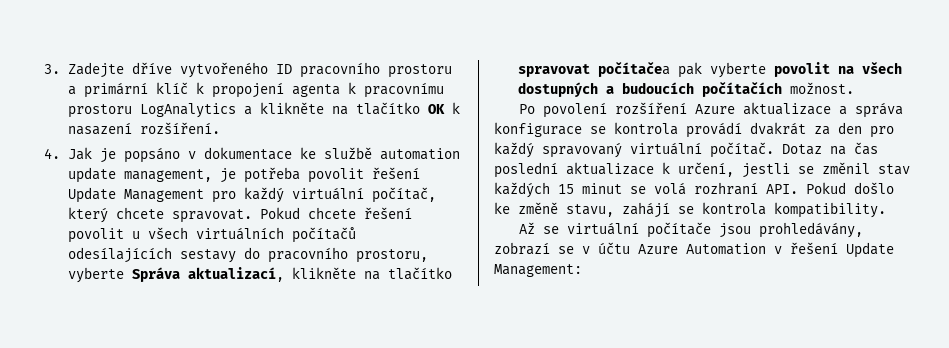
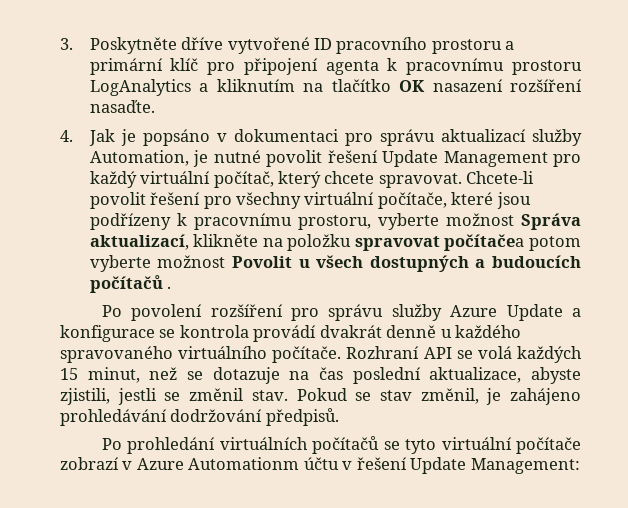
- 3. Zadejte dříve vytvořeného ID pracovního prostoru a primární klíč k propojení agenta k pracovnímu prostoru LogAnalytics a klikněte na tlačítko OK k nasazení rozšíření.
+ 3. Poskytněte dříve vytvořené ID pracovního prostoru a primární klíč pro připojení agenta k pracovnímu prostoru LogAnalytics a kliknutím na tlačítko OK nasazení rozšíření nasaďte.
- 4. Jak je popsáno v dokumentace ke službě automation update management, je potřeba povolit řešení Update Management pro každý virtuální počítač, který chcete spravovat.
+ 4. Jak je popsáno v dokumentaci pro správu aktualizací služby Automation, je nutné povolit řešení Update Management pro každý virtuální počítač, který chcete spravovat.
- Pokud chcete řešení povolit u všech virtuálních počítačů odesílajících sestavy do pracovního prostoru, vyberte Správa aktualizací, klikněte na tlačítko spravovat počítačea pak vyberte povolit na všech dostupných a budoucích počítačích možnost.
+ Chcete-li povolit řešení pro všechny virtuální počítače, které jsou podřízeny k pracovnímu prostoru, vyberte možnost Správa aktualizací, klikněte na položku spravovat počítačea potom vyberte možnost Povolit u všech dostupných a budoucích počítačů .
- Po povolení rozšíření Azure aktualizace a správa konfigurace se kontrola provádí dvakrát za den pro každý spravovaný virtuální počítač. Dotaz na čas poslední aktualizace k určení, jestli se změnil stav každých 15 minut se volá rozhraní API. Pokud došlo ke změně stavu, zahájí se kontrola kompatibility.
- Až se virtuální počítače jsou prohledávány, zobrazí se v účtu Azure Automation v řešení Update Management:
+ Po povolení rozšíření pro správu služby Azure Update a konfigurace se kontrola provádí dvakrát denně u každého spravovaného virtuálního počítače. Rozhraní API se volá každých 15 minut, než se dotazuje na čas poslední aktualizace, abyste zjistili, jestli se změnil stav. Pokud se stav změnil, je zahájeno prohledávání dodržování předpisů.
+ Po prohledání virtuálních počítačů se tyto virtuální počítače zobrazí v Azure Automationm účtu v řešení Update Management:

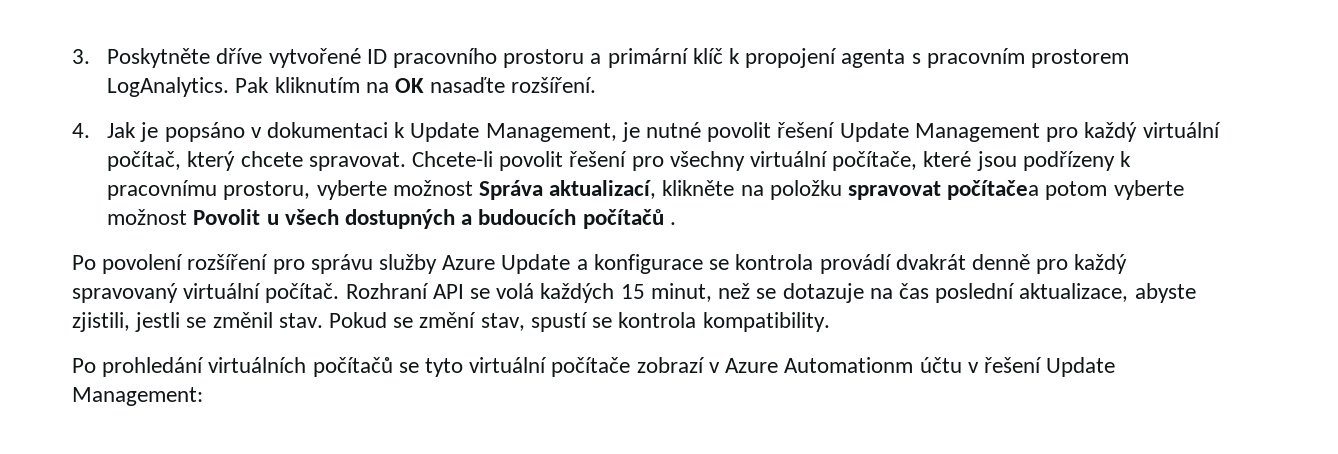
- 3. Poskytněte dříve vytvořené ID pracovního prostoru a primární klíč pro připojení agenta k pracovnímu prostoru LogAnalytics a kliknutím na tlačítko OK nasazení rozšíření nasaďte.
+ 3. Poskytněte dříve vytvořené ID pracovního prostoru a primární klíč k propojení agenta s pracovním prostorem LogAnalytics. Pak kliknutím na OK nasaďte rozšíření.
- 4. Jak je popsáno v dokumentaci pro správu aktualizací služby Automation, je nutné povolit řešení Update Management pro každý virtuální počítač, který chcete spravovat.
+ 4. Jak je popsáno v dokumentaci k Update Management, je nutné povolit řešení Update Management pro každý virtuální počítač, který chcete spravovat.
- Po povolení rozšíření pro správu služby Azure Update a konfigurace se kontrola provádí dvakrát denně u každého spravovaného virtuálního počítače.
+ Po povolení rozšíření pro správu služby Azure Update a konfigurace se kontrola provádí dvakrát denně pro každý spravovaný virtuální počítač.
- Pokud se stav změnil, je zahájeno prohledávání dodržování předpisů.
+ Pokud se změní stav, spustí se kontrola kompatibility.

